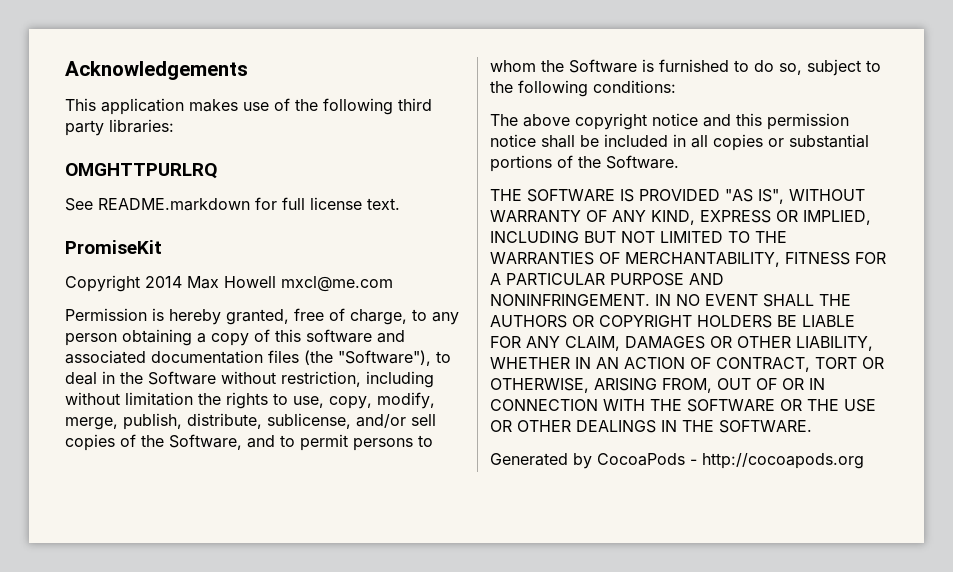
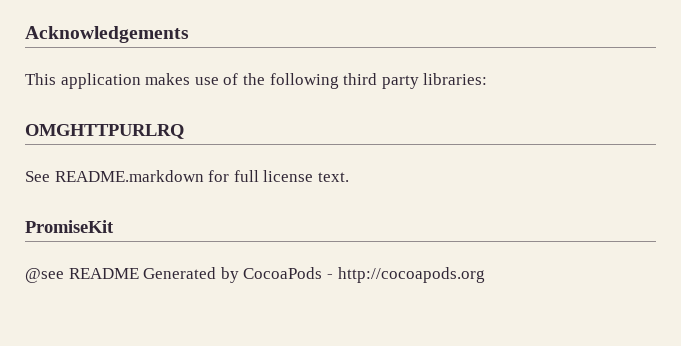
- Copyright 2014 Max Howell mxcl@me.com
- Permission is hereby granted, free of charge, to any person obtaining a copy of this software and associated documentation files (the "Software"), to deal in the Software without restriction, including without limitation the rights to use, copy, modify, merge, publish, distribute, sublicense, and/or sell copies of the Software, and to permit persons to whom the Software is furnished to do so, subject to the following conditions:
- The above copyright notice and this permission notice shall be included in all copies or substantial portions of the Software.
- THE SOFTWARE IS PROVIDED "AS IS", WITHOUT WARRANTY OF ANY KIND, EXPRESS OR IMPLIED, INCLUDING BUT NOT LIMITED TO THE WARRANTIES OF MERCHANTABILITY, FITNESS FOR A PARTICULAR PURPOSE AND NONINFRINGEMENT. IN NO EVENT SHALL THE AUTHORS OR COPYRIGHT HOLDERS BE LIABLE FOR ANY CLAIM, DAMAGES OR OTHER LIABILITY, WHETHER IN AN ACTION OF CONTRACT, TORT OR OTHERWISE, ARISING FROM, OUT OF OR IN CONNECTION WITH THE SOFTWARE OR THE USE OR OTHER DEALINGS IN THE SOFTWARE.
- Generated by CocoaPods - http://cocoapods.org
+ @see README Generated by CocoaPods - http://cocoapods.org

